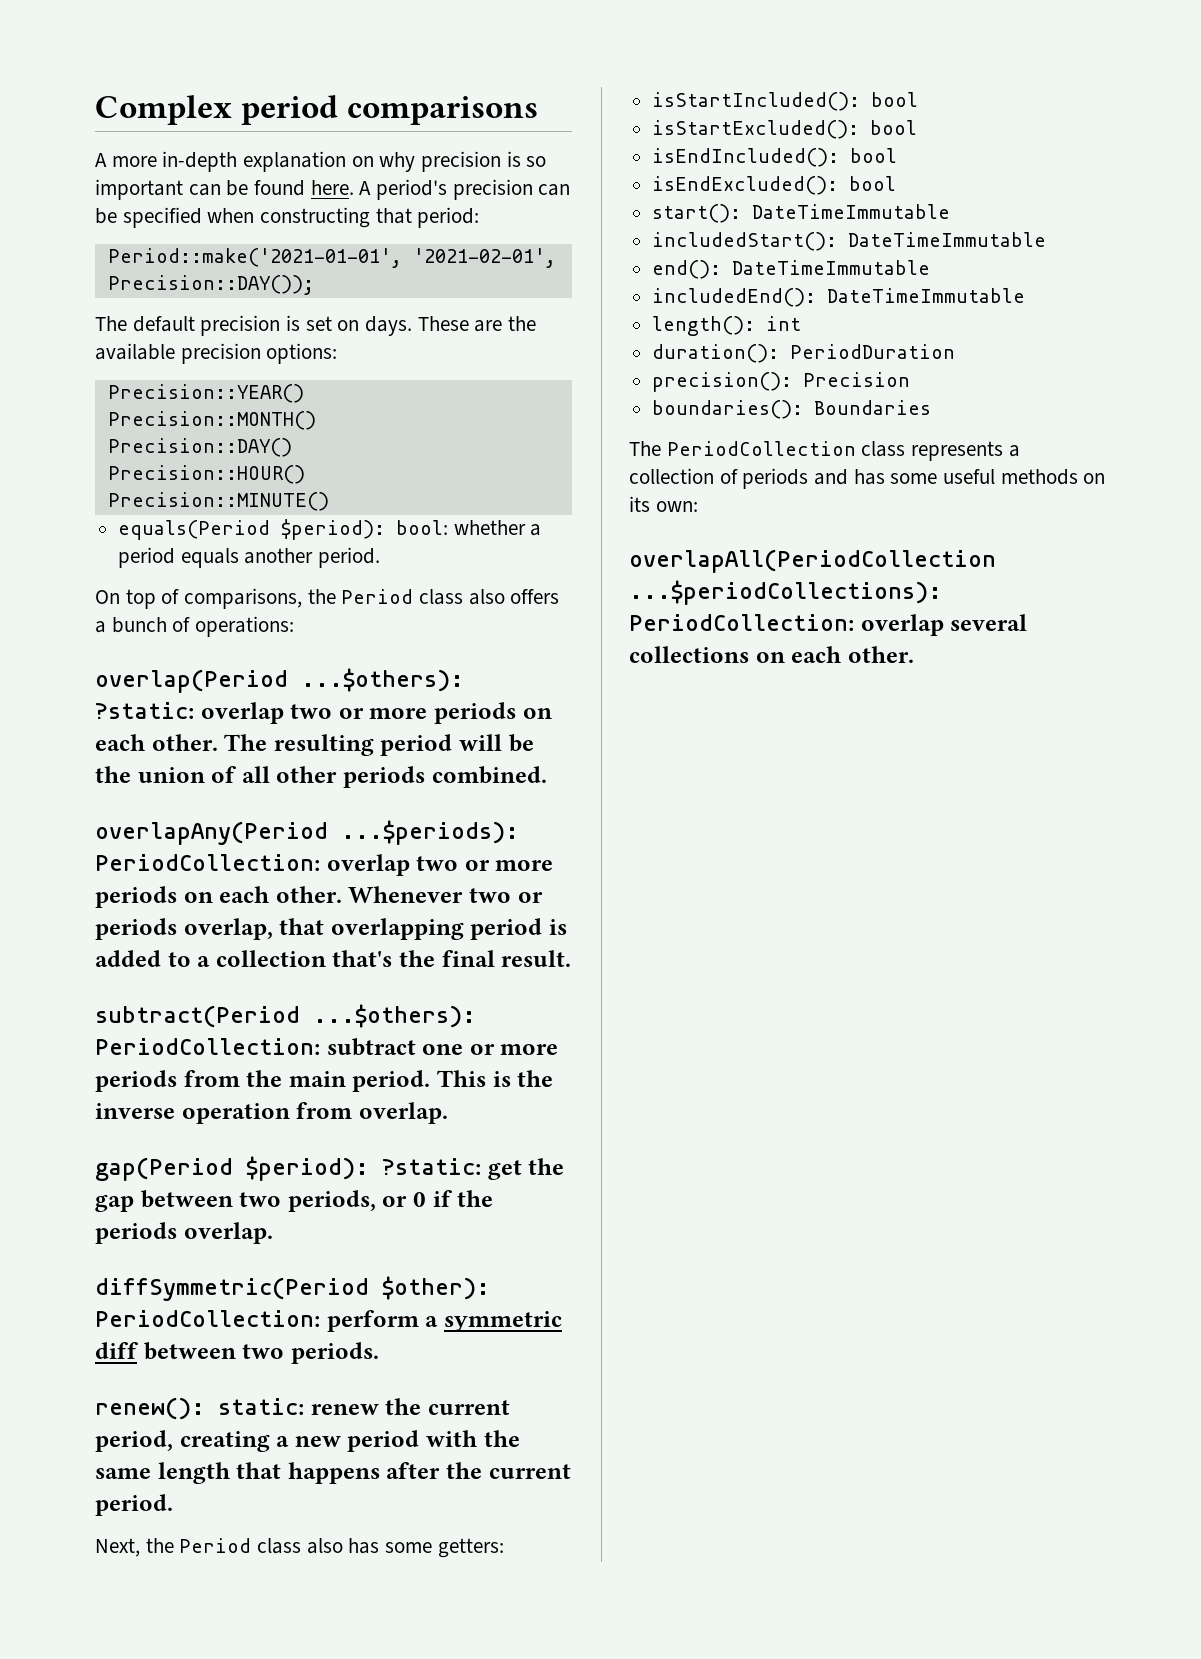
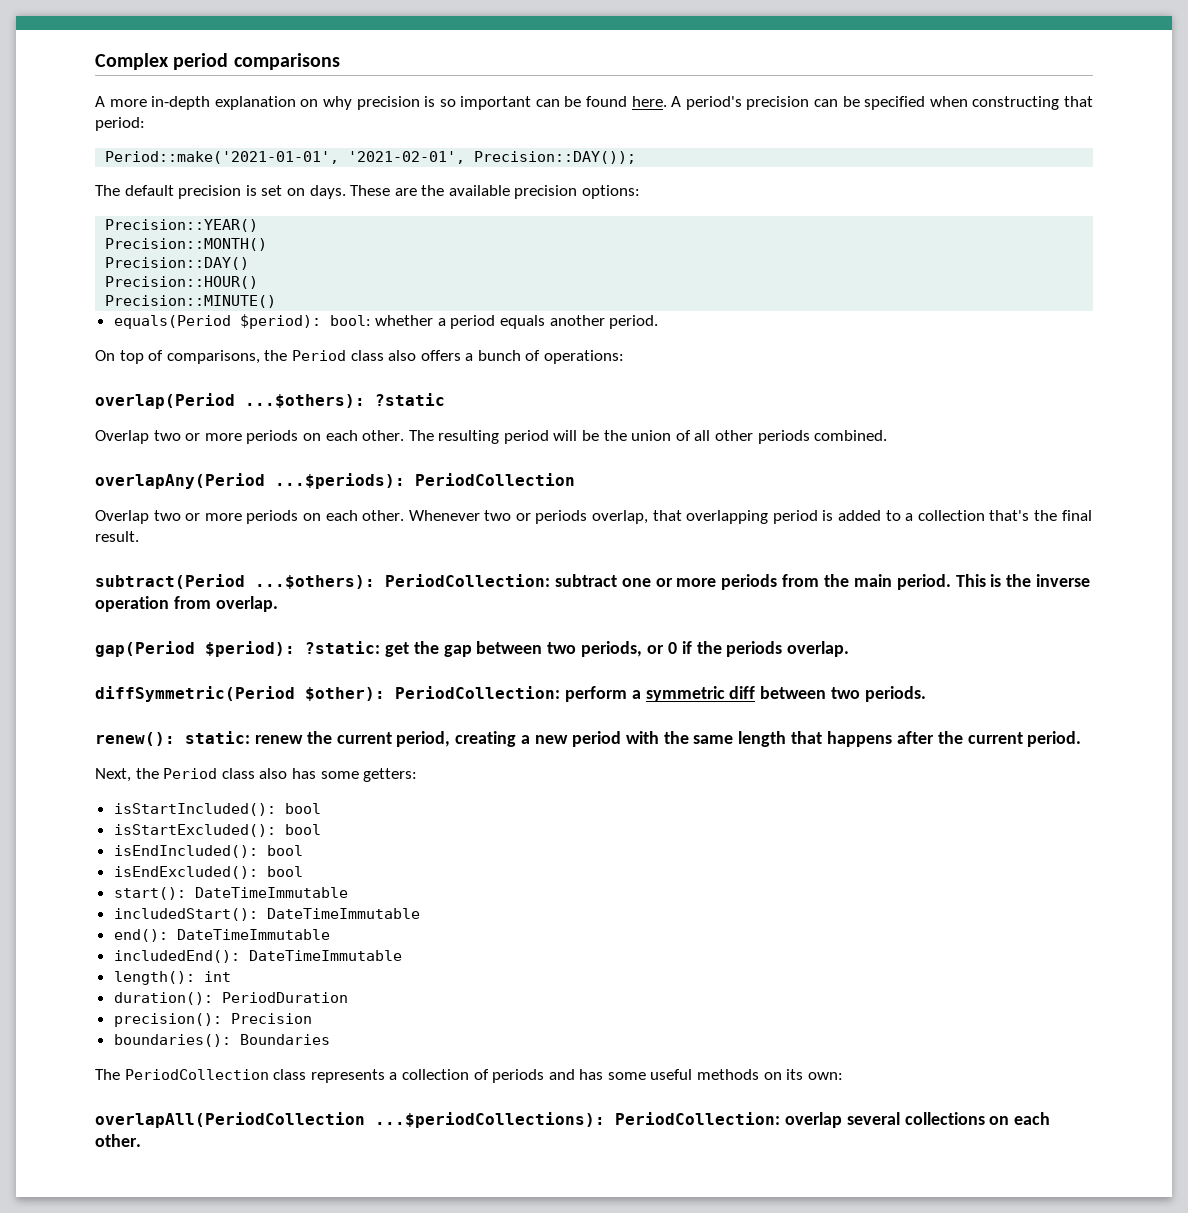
- overlap(Period ...$others): ?static: overlap two or more periods on each other.
+ overlap(Period ...$others): ?static
+ Overlap two or more periods on each other.
- overlapAny(Period ...$periods): PeriodCollection: overlap two or more periods on each other.
+ overlapAny(Period ...$periods): PeriodCollection
+ Overlap two or more periods on each other.

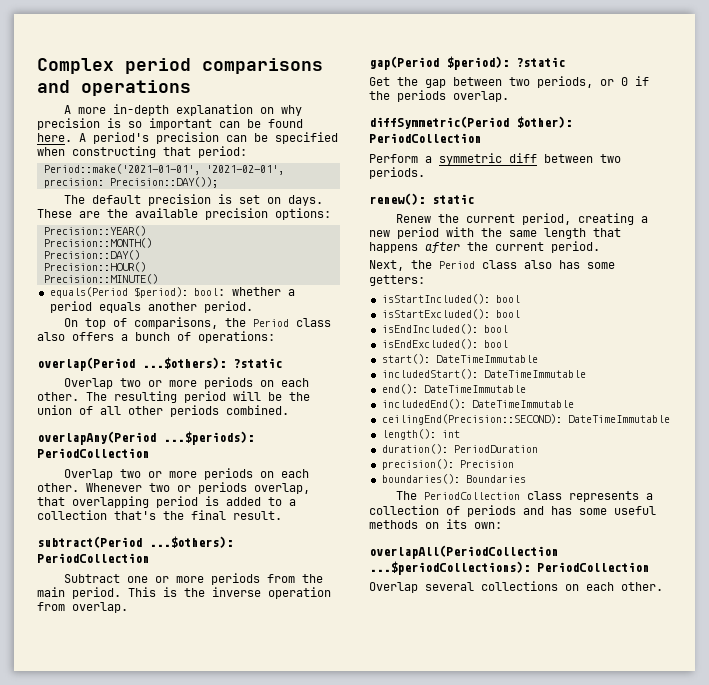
- Complex period comparisons
+ Complex period comparisons and operations
- Period::make('2021-01-01', '2021-02-01', Precision::DAY());
+ Period::make('2021-01-01', '2021-02-01', precision: Precision::DAY());
- subtract(Period ...$others): PeriodCollection: subtract one or more periods from the main period.
+ subtract(Period ...$others): PeriodCollection
+ Subtract one or more periods from the main period.
- gap(Period $period): ?static: get the gap between two periods, or 0 if the periods overlap.
+ gap(Period $period): ?static
+ Get the gap between two periods, or 0 if the periods overlap.
- diffSymmetric(Period $other): PeriodCollection: perform a symmetric diff between two periods.
+ diffSymmetric(Period $other): PeriodCollection
+ Perform a symmetric diff between two periods.
- renew(): static: renew the current period, creating a new period with the same length that happens after the current period.
+ renew(): static
+ Renew the current period, creating a new period with the same length that happens after the current period.
+ ceilingEnd(Precision::SECOND): DateTimeImmutable
- overlapAll(PeriodCollection ...$periodCollections): PeriodCollection: overlap several collections on each other.
+ overlapAll(PeriodCollection ...$periodCollections): PeriodCollection
+ Overlap several collections on each other.

